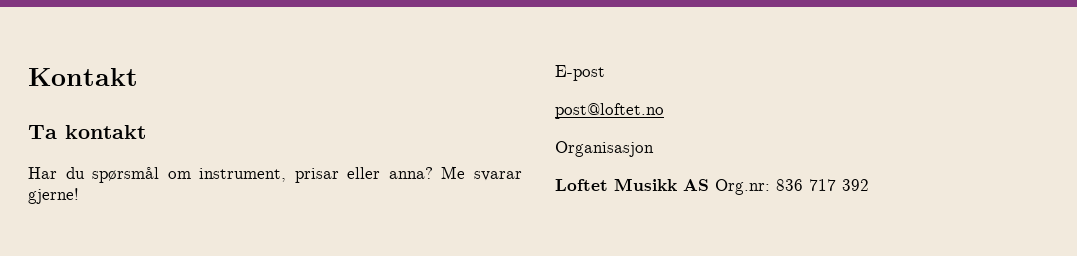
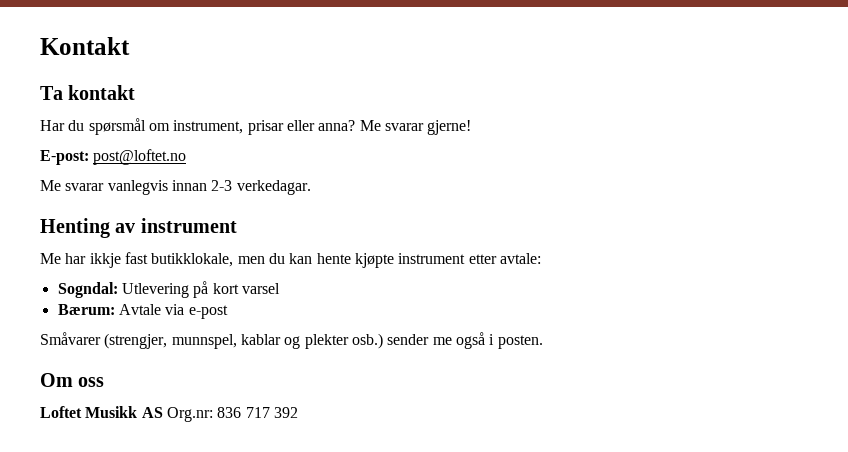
- E-post
- post@loftet.no
+ E-post: post@loftet.no
- Organisasjon
+ Me svarar vanlegvis innan 2-3 verkedagar.
+ Henting av instrument
+ Me har ikkje fast butikklokale, men du kan hente kjøpte instrument etter avtale:
+ Sogndal: Utlevering på kort varsel
+ Bærum: Avtale via e-post
+ Småvarer (strengjer, munnspel, kablar og plekter osb.) sender me også i posten.
+ Om oss

